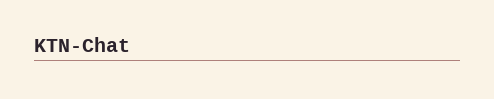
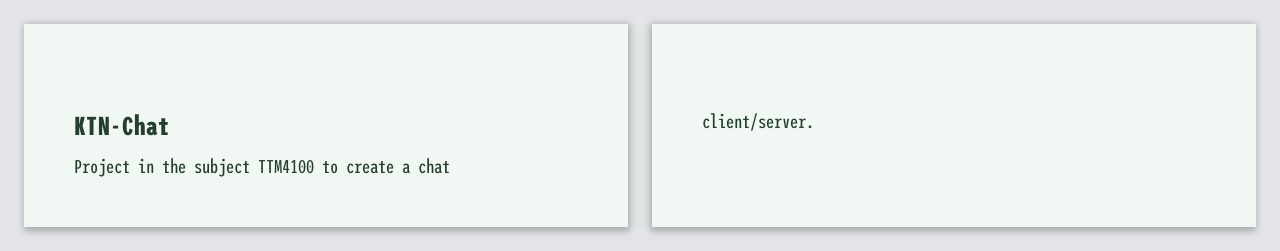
+ Project in the subject TTM4100 to create a chat client/server.

